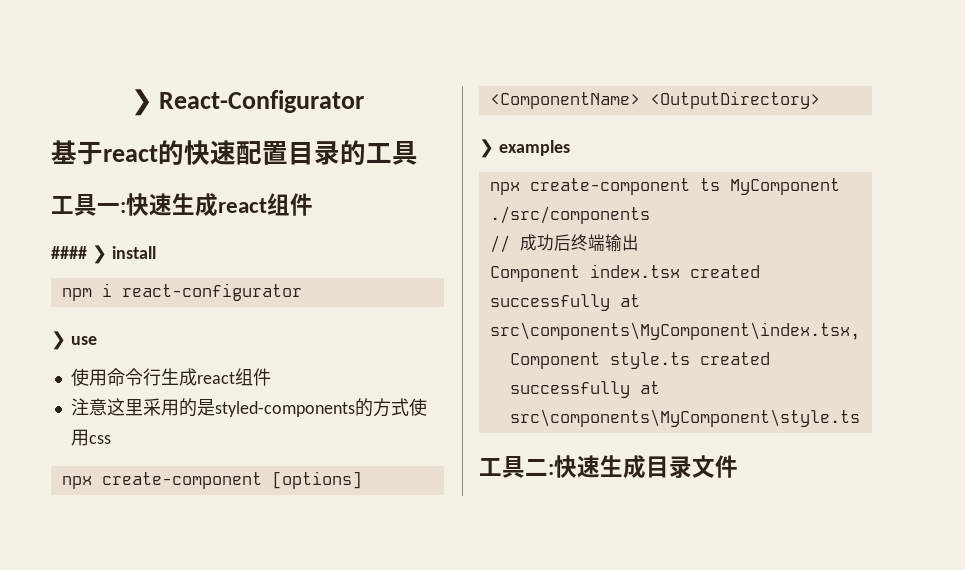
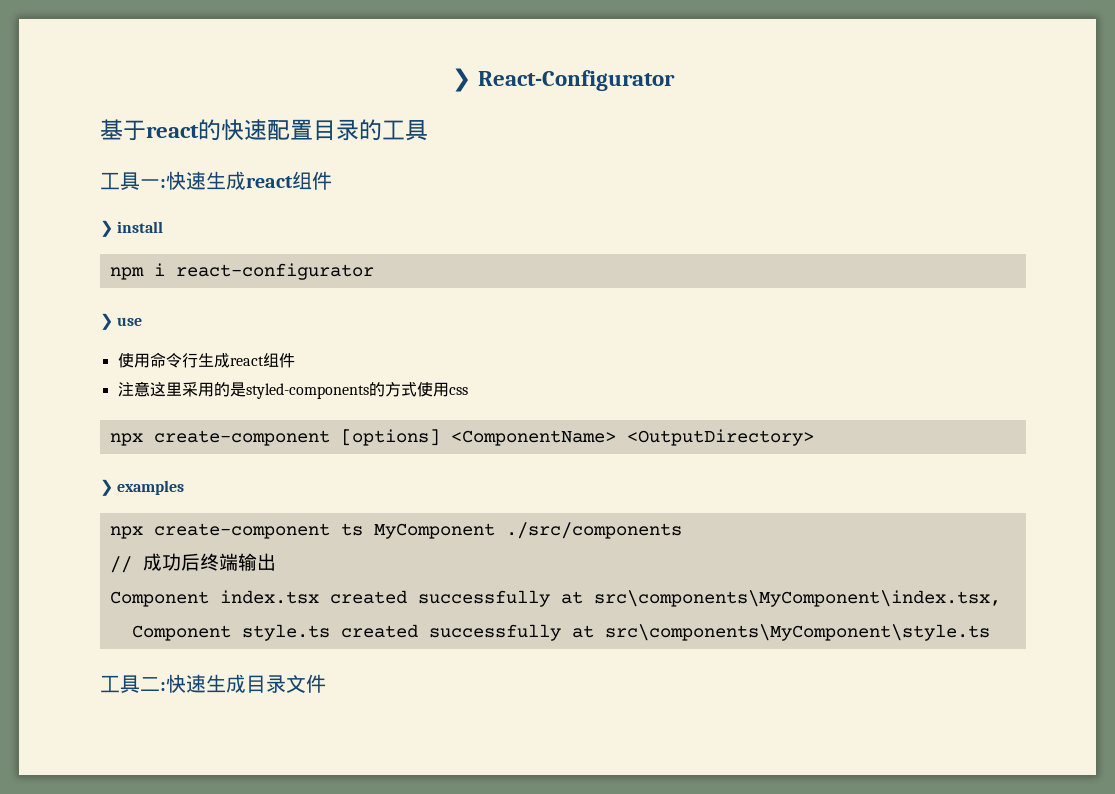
- #### ❯ install
+ ❯ install

